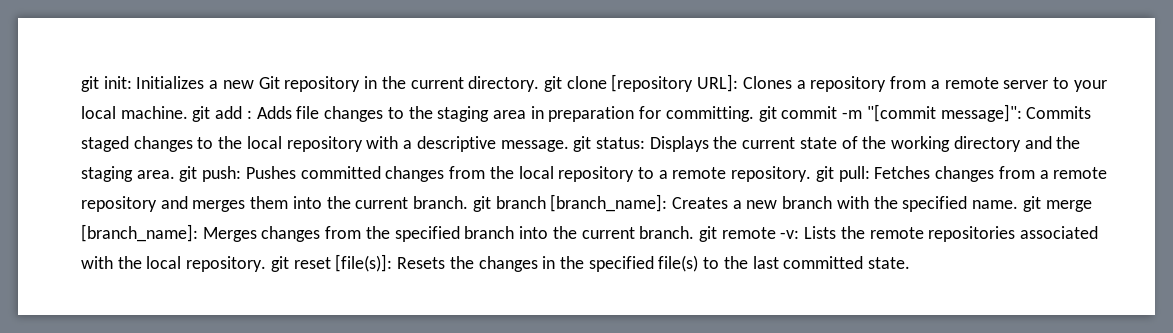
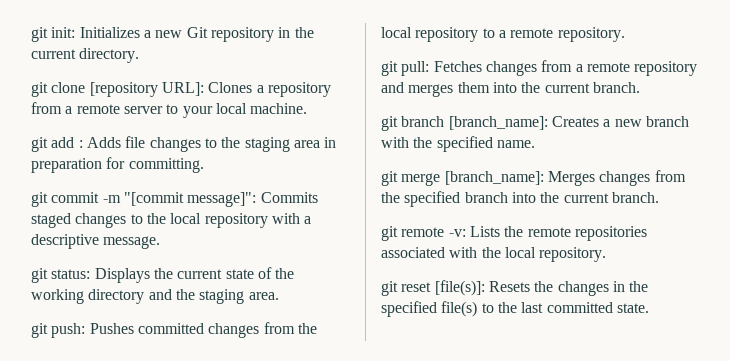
- Initializes a new Git repository in the current directory. git clone [repository URL]:
+ Initializes a new Git repository in the current directory.
+ git clone [repository URL]:
- Clones a repository from a remote server to your local machine. git add :
+ Clones a repository from a remote server to your local machine.
+ git add :
- Adds file changes to the staging area in preparation for committing. git commit -m "[commit message]":
+ Adds file changes to the staging area in preparation for committing.
+ git commit -m "[commit message]":
- Commits staged changes to the local repository with a descriptive message. git status:
+ Commits staged changes to the local repository with a descriptive message.
+ git status:
- Displays the current state of the working directory and the staging area. git push:
+ Displays the current state of the working directory and the staging area.
+ git push:
- Pushes committed changes from the local repository to a remote repository. git pull:
+ Pushes committed changes from the local repository to a remote repository.
+ git pull:
- Fetches changes from a remote repository and merges them into the current branch. git branch [branch_name]:
+ Fetches changes from a remote repository and merges them into the current branch.
+ git branch [branch_name]:
- Creates a new branch with the specified name. git merge [branch_name]:
+ Creates a new branch with the specified name.
+ git merge [branch_name]:
- Merges changes from the specified branch into the current branch. git remote -v:
+ Merges changes from the specified branch into the current branch.
+ git remote -v:
- Lists the remote repositories associated with the local repository. git reset [file(s)]:
+ Lists the remote repositories associated with the local repository.
+ git reset [file(s)]:

